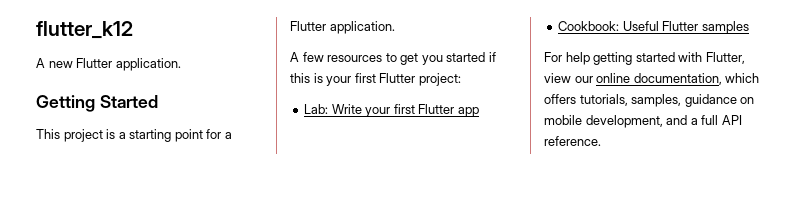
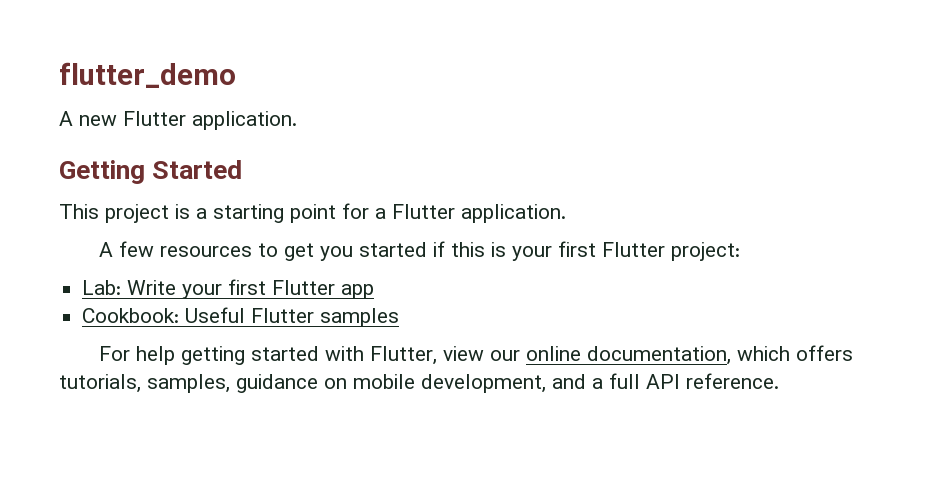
- flutter_k12
+ flutter_demo

